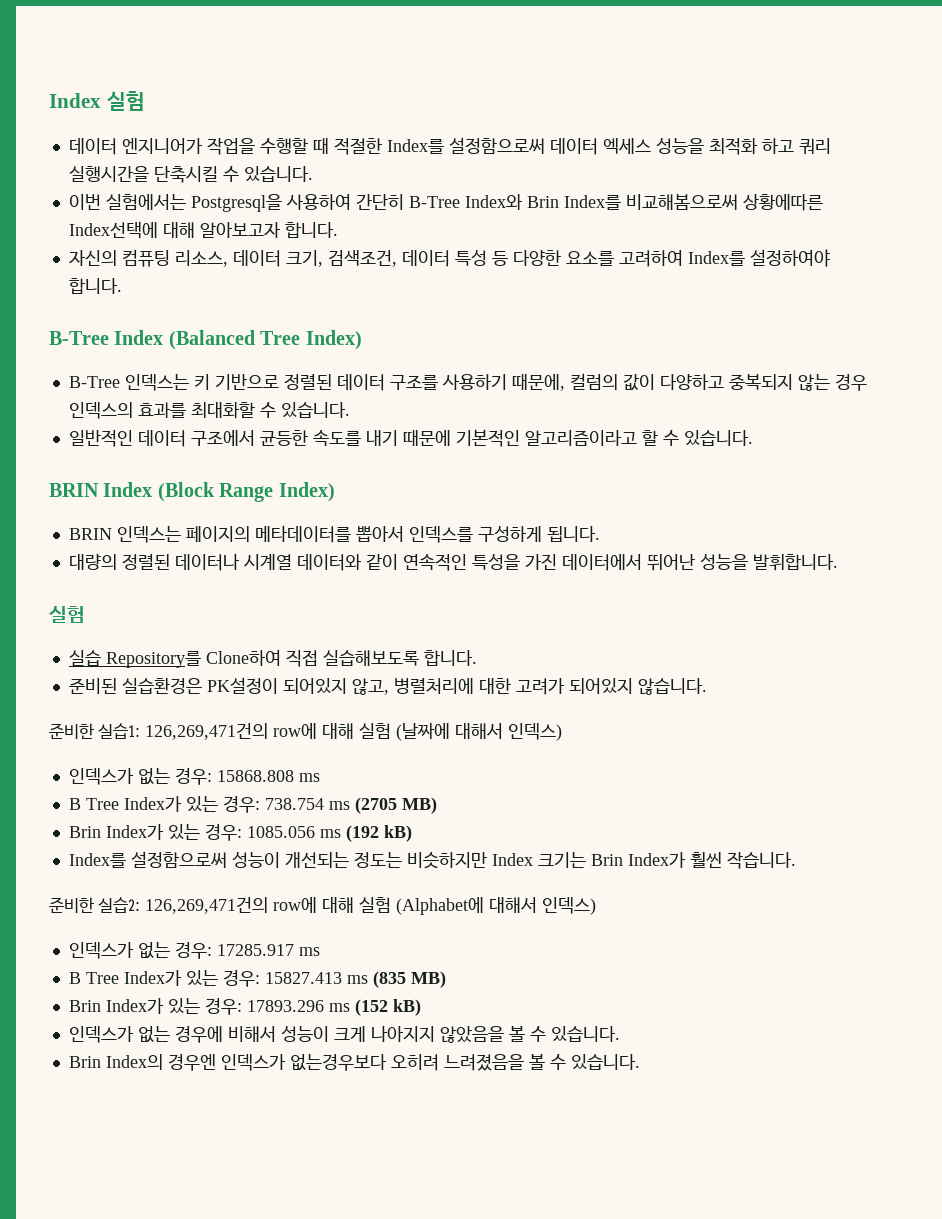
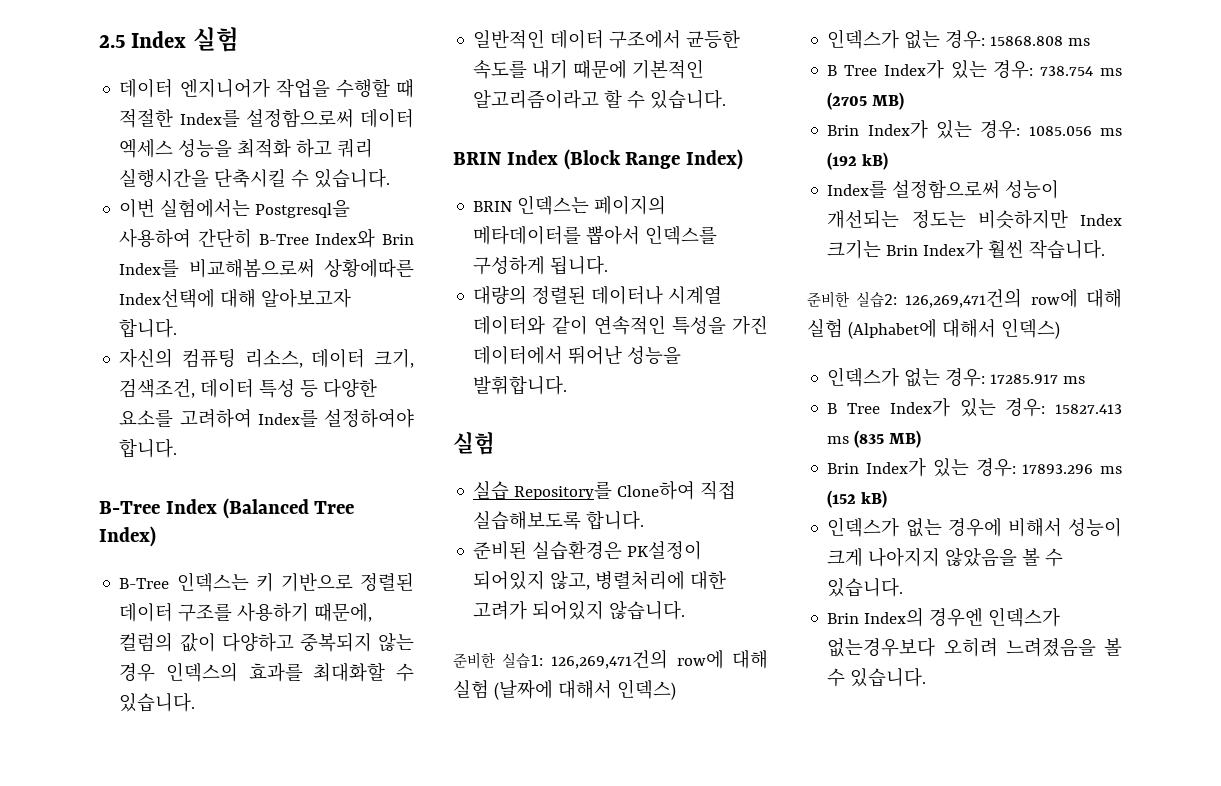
- Index 실험
+ 2.5 Index 실험

